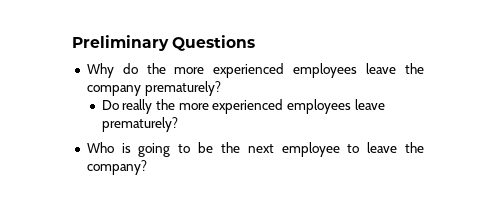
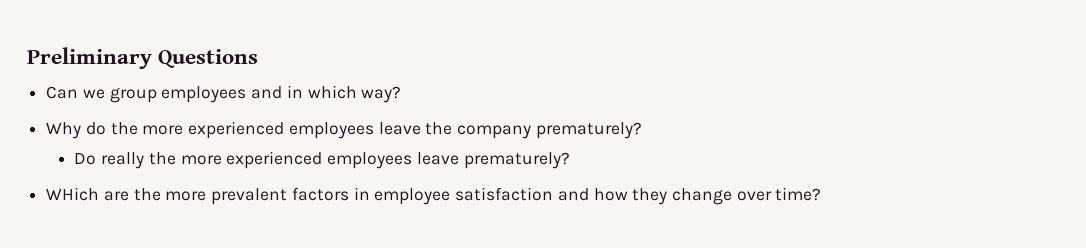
+ Can we group employees and in which way?
- Who is going to be the next employee to leave the company?
+ WHich are the more prevalent factors in employee satisfaction and how they change over time?

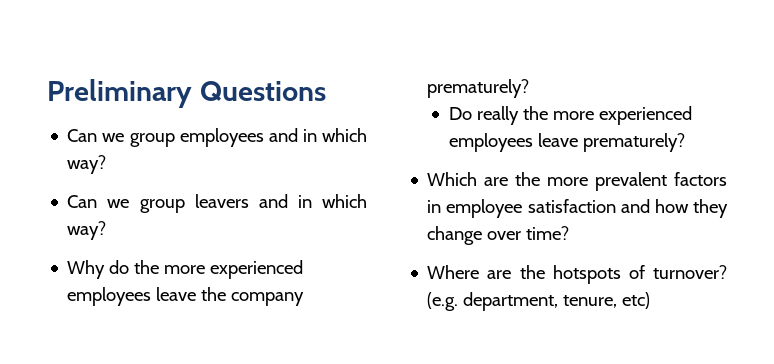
+ Can we group leavers and in which way?
- WHich are the more prevalent factors in employee satisfaction and how they change over time?
+ Which are the more prevalent factors in employee satisfaction and how they change over time?
+ Where are the hotspots of turnover? (e.g. department, tenure, etc)

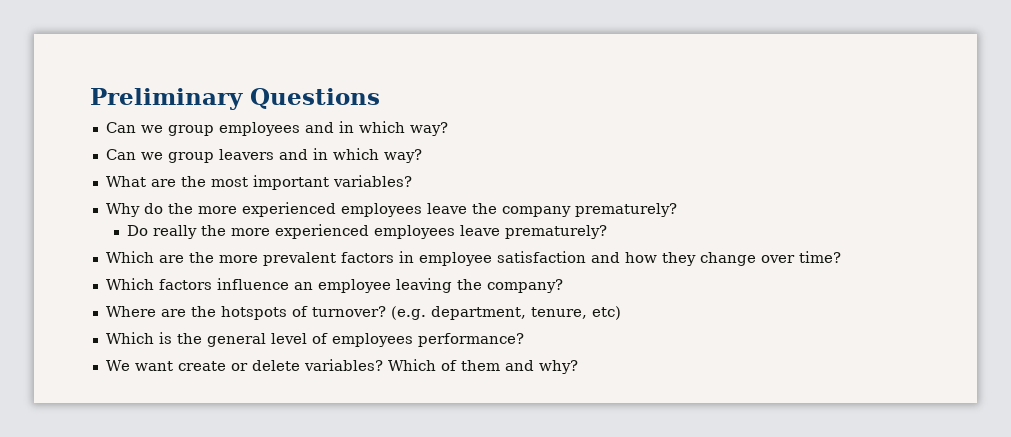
+ What are the most important variables?
+ Which factors influence an employee leaving the company?
+ Which is the general level of employees performance?
+ We want create or delete variables? Which of them and why?

